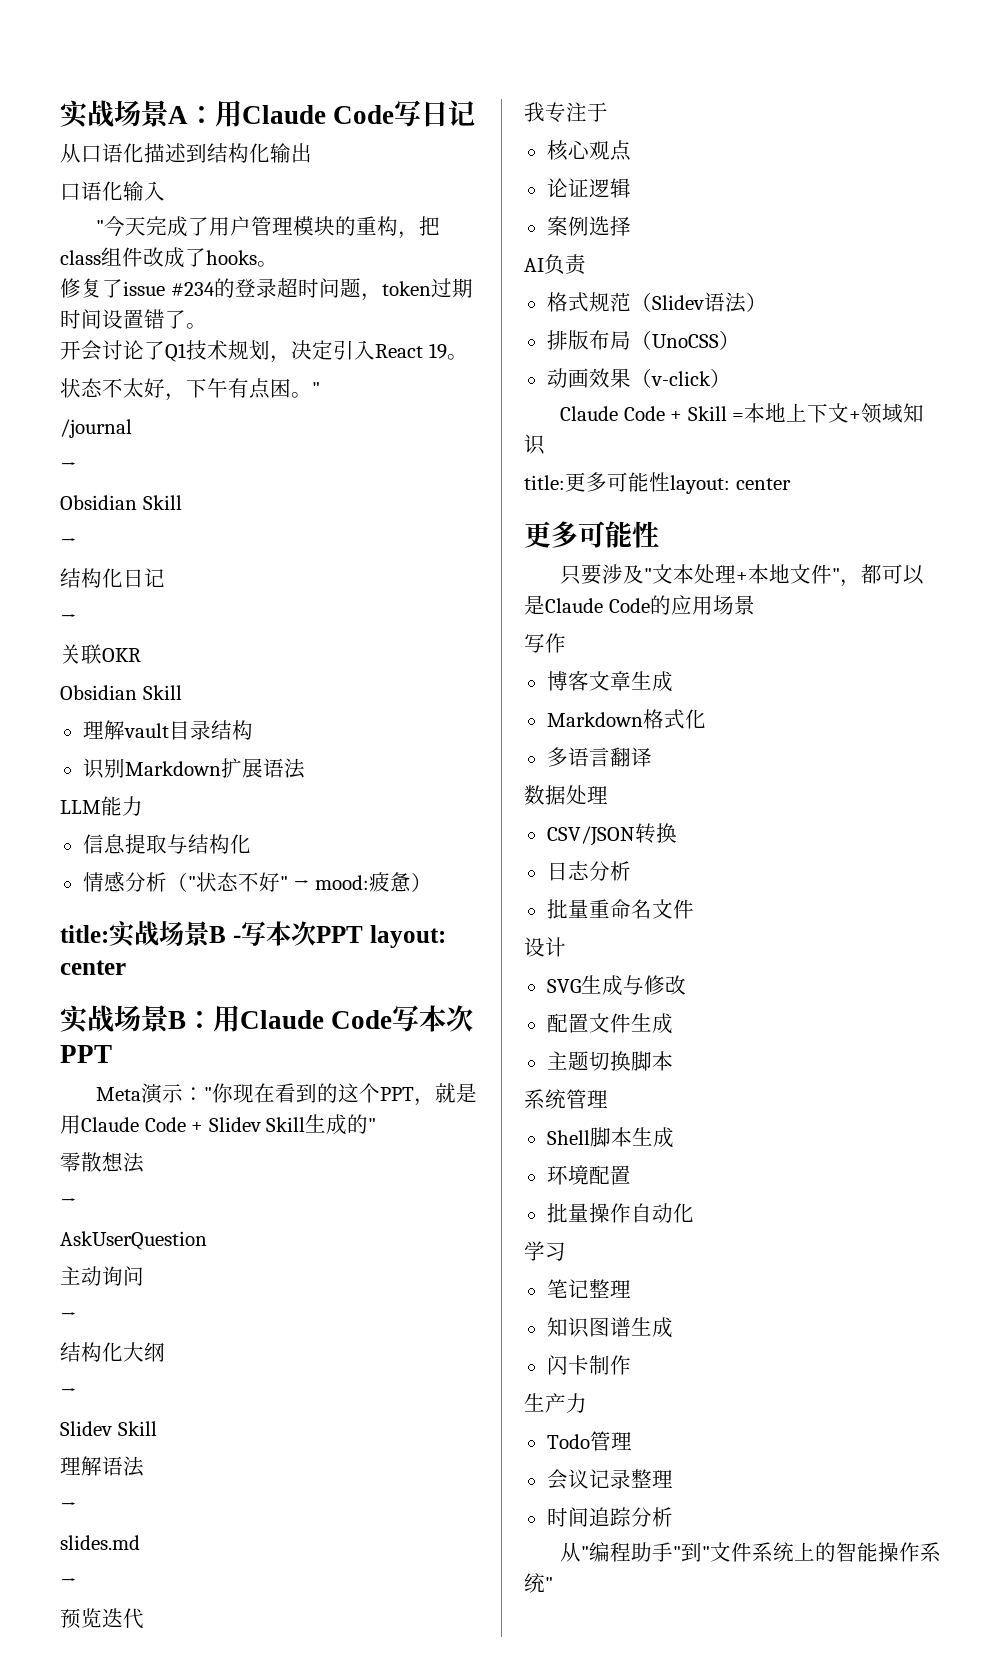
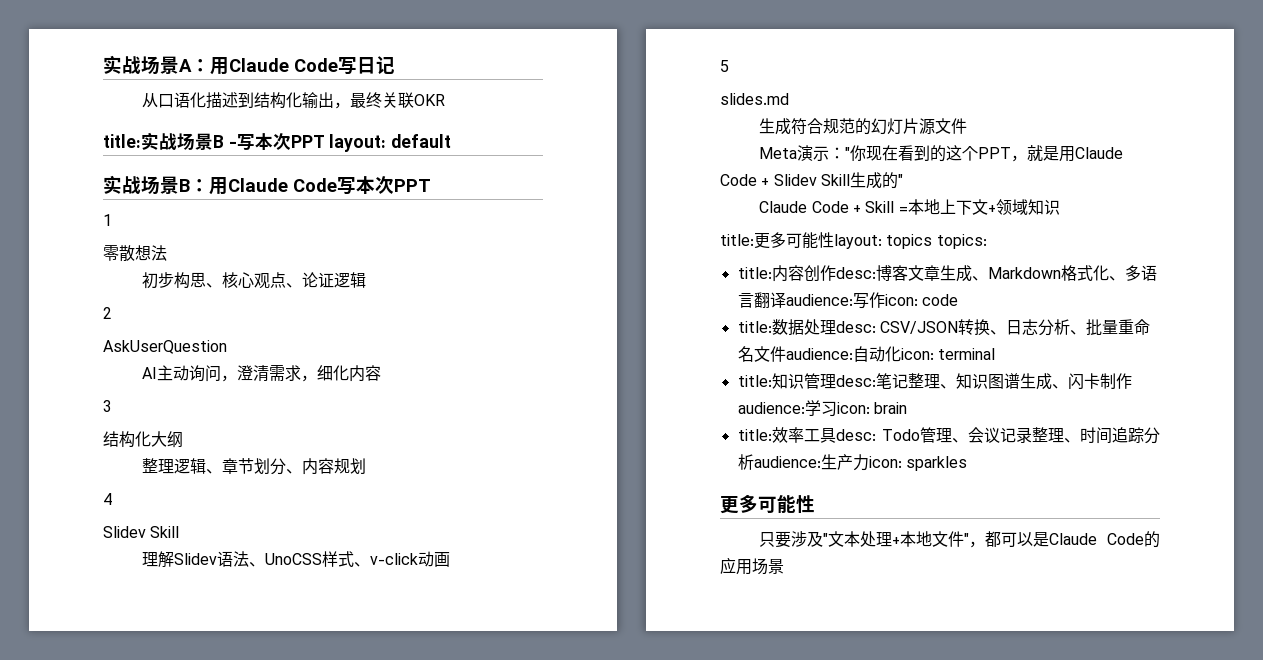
- 从口语化描述到结构化输出
- 口语化输入
- "今天完成了用户管理模块的重构，把class组件改成了hooks。
- 修复了issue #234的登录超时问题，token过期时间设置错了。
- 开会讨论了Q1技术规划，决定引入React 19。
- 状态不太好，下午有点困。"
- /journal
- →
- Obsidian Skill
- →
- 结构化日记
- →
- 关联OKR
- Obsidian Skill
- 理解vault目录结构
- 识别Markdown扩展语法
- LLM能力
- 信息提取与结构化
- 情感分析（"状态不好" → mood:疲惫）
+ 从口语化描述到结构化输出，最终关联OKR
- title:实战场景B -写本次PPT layout: center
+ title:实战场景B -写本次PPT layout: default
+ 1
+ 零散想法
+ 初步构思、核心观点、论证逻辑
+ 2
+ AskUserQuestion
+ AI主动询问，澄清需求，细化内容
+ 3
+ 结构化大纲
+ 整理逻辑、章节划分、内容规划
+ 4
+ Slidev Skill
+ 理解Slidev语法、UnoCSS样式、v-click动画
+ 5
+ slides.md
+ 生成符合规范的幻灯片源文件
- 零散想法
- →
- AskUserQuestion
- 主动询问
- →
- 结构化大纲
- →
- Slidev Skill
- 理解语法
- →
- slides.md
- →
- 预览迭代
- 我专注于
- 核心观点
- 论证逻辑
- 案例选择
- AI负责
- 格式规范（Slidev语法）
- 排版布局（UnoCSS）
- 动画效果（v-click）
- title:更多可能性layout: center
+ title:更多可能性layout: topics topics:
+ title:内容创作desc:博客文章生成、Markdown格式化、多语言翻译audience:写作icon: code
+ title:数据处理desc: CSV/JSON转换、日志分析、批量重命名文件audience:自动化icon: terminal
+ title:知识管理desc:笔记整理、知识图谱生成、闪卡制作audience:学习icon: brain
+ title:效率工具desc: Todo管理、会议记录整理、时间追踪分析audience:生产力icon: sparkles
- 写作
- 博客文章生成
- Markdown格式化
- 多语言翻译
- 数据处理
- CSV/JSON转换
- 日志分析
- 批量重命名文件
- 设计
- SVG生成与修改
- 配置文件生成
- 主题切换脚本
- 系统管理
- Shell脚本生成
- 环境配置
- 批量操作自动化
- 学习
- 笔记整理
- 知识图谱生成
- 闪卡制作
- 生产力
- Todo管理
- 会议记录整理
- 时间追踪分析
- 从"编程助手"到"文件系统上的智能操作系统"

